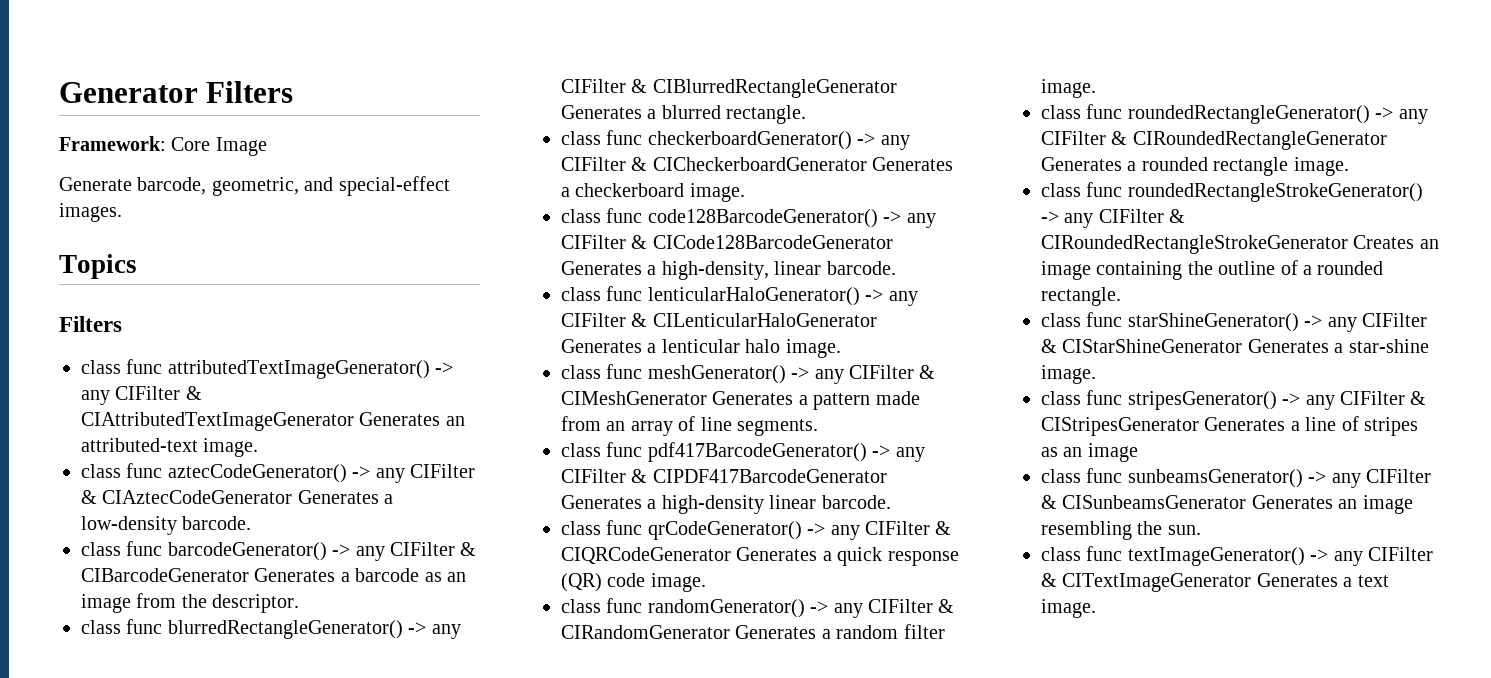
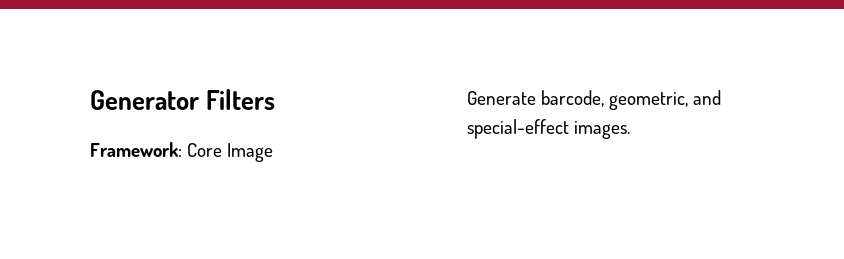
- Topics
- Filters
- class func attributedTextImageGenerator() -> any CIFilter & CIAttributedTextImageGenerator Generates an attributed-text image.
- class func aztecCodeGenerator() -> any CIFilter & CIAztecCodeGenerator Generates a low-density barcode.
- class func barcodeGenerator() -> any CIFilter & CIBarcodeGenerator Generates a barcode as an image from the descriptor.
- class func blurredRectangleGenerator() -> any CIFilter & CIBlurredRectangleGenerator Generates a blurred rectangle.
- class func checkerboardGenerator() -> any CIFilter & CICheckerboardGenerator Generates a checkerboard image.
- class func code128BarcodeGenerator() -> any CIFilter & CICode128BarcodeGenerator Generates a high-density, linear barcode.
- class func lenticularHaloGenerator() -> any CIFilter & CILenticularHaloGenerator Generates a lenticular halo image.
- class func meshGenerator() -> any CIFilter & CIMeshGenerator Generates a pattern made from an array of line segments.
- class func pdf417BarcodeGenerator() -> any CIFilter & CIPDF417BarcodeGenerator Generates a high-density linear barcode.
- class func qrCodeGenerator() -> any CIFilter & CIQRCodeGenerator Generates a quick response (QR) code image.
- class func randomGenerator() -> any CIFilter & CIRandomGenerator Generates a random filter image.
- class func roundedRectangleGenerator() -> any CIFilter & CIRoundedRectangleGenerator Generates a rounded rectangle image.
- class func roundedRectangleStrokeGenerator() -> any CIFilter & CIRoundedRectangleStrokeGenerator Creates an image containing the outline of a rounded rectangle.
- class func starShineGenerator() -> any CIFilter & CIStarShineGenerator Generates a star-shine image.
- class func stripesGenerator() -> any CIFilter & CIStripesGenerator Generates a line of stripes as an image
- class func sunbeamsGenerator() -> any CIFilter & CISunbeamsGenerator Generates an image resembling the sun.
- class func textImageGenerator() -> any CIFilter & CITextImageGenerator Generates a text image.

